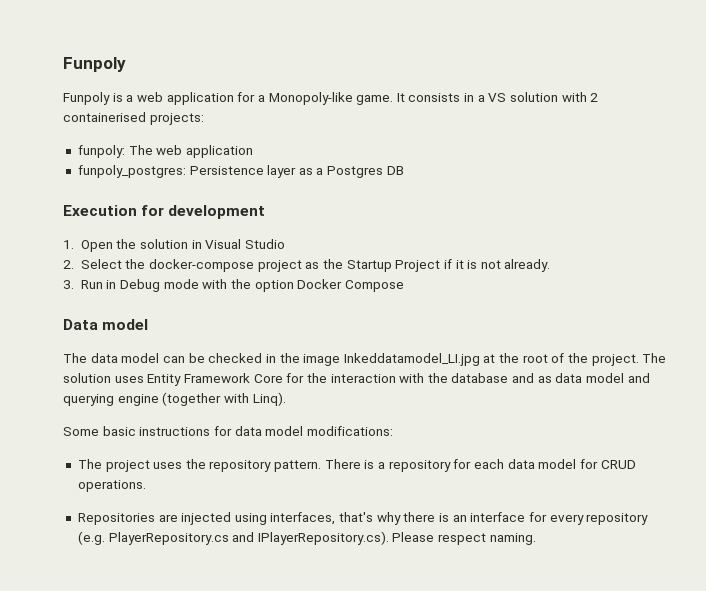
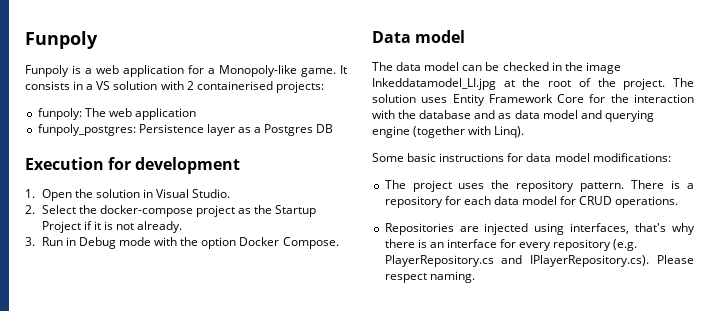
- 1. Open the solution in Visual Studio
+ 1. Open the solution in Visual Studio.
- 3. Run in Debug mode with the option Docker Compose
+ 3. Run in Debug mode with the option Docker Compose.

